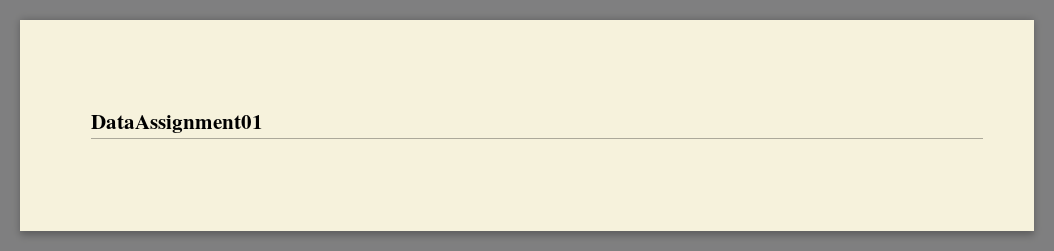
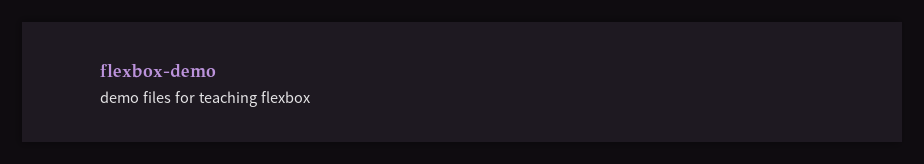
- DataAssignment01
+ flexbox-demo
+ demo files for teaching flexbox

